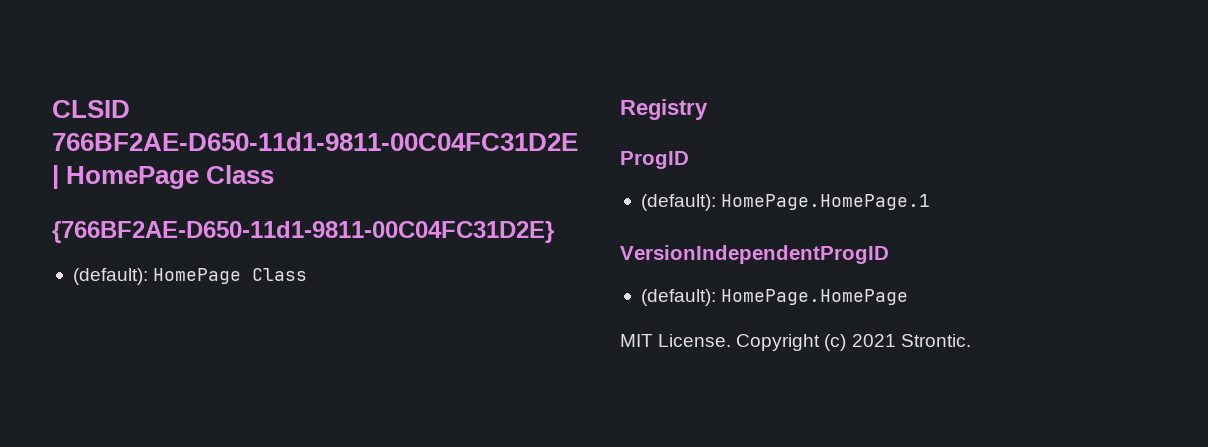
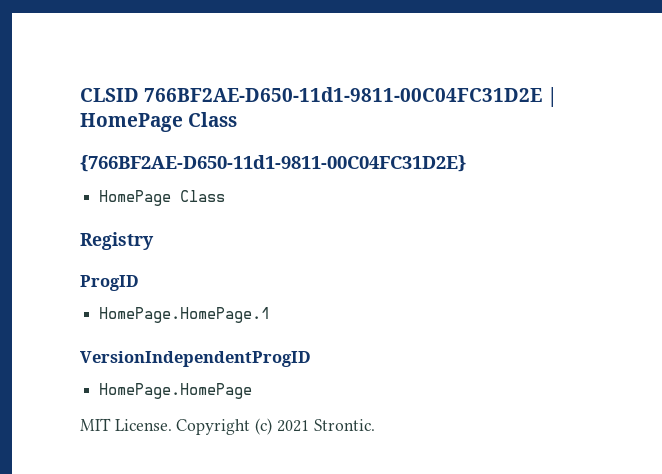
  {766BF2AE-D650-11d1-9811-00C04FC31D2E}
- (default): HomePage Class
+ HomePage Class
- (default): HomePage.HomePage.1
+ HomePage.HomePage.1
- (default): HomePage.HomePage
+ HomePage.HomePage

